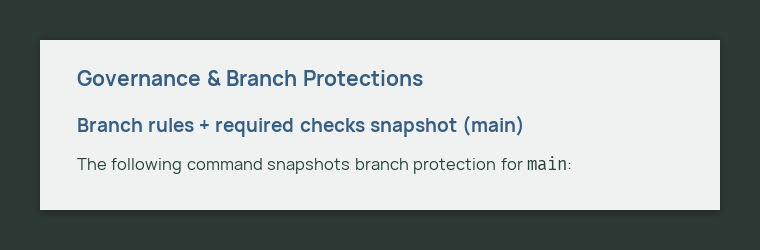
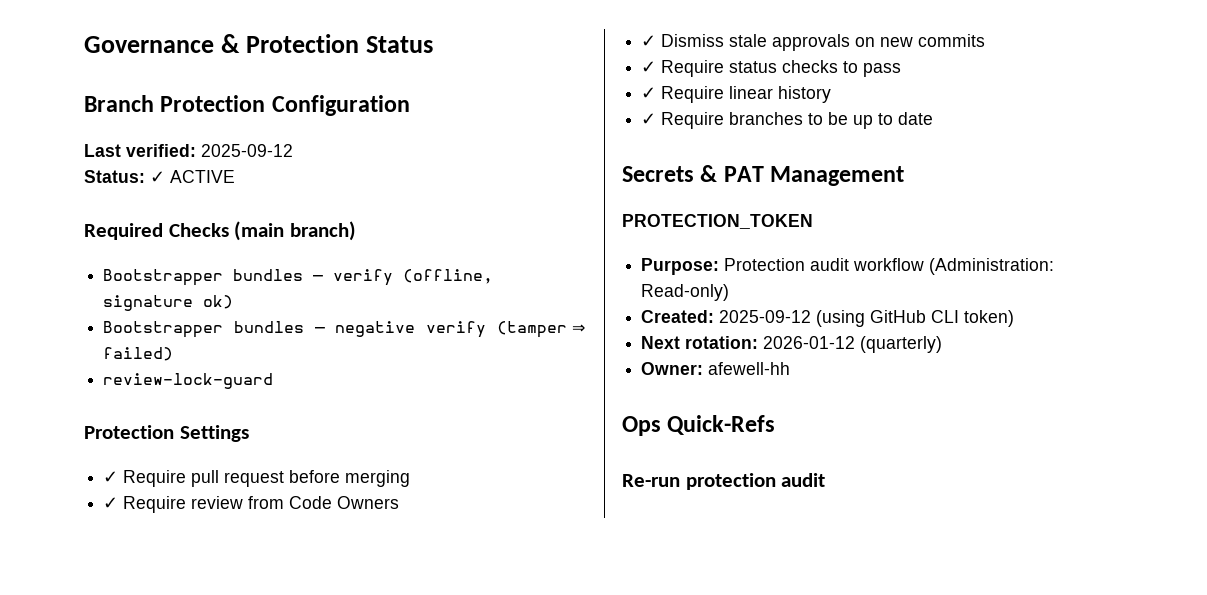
- Governance & Branch Protections
- Branch rules + required checks snapshot (main)
- The following command snapshots branch protection for main:
+ Governance & Protection Status
+ Branch Protection Configuration
+ Last verified: 2025-09-12
+ Status: ✓ ACTIVE
+ Required Checks (main branch)
+ Bootstrapper bundles — verify (offline, signature ok)
+ Bootstrapper bundles — negative verify (tamper ⇒ failed)
+ review-lock-guard
+ Protection Settings
+ ✓ Require pull request before merging
+ ✓ Require review from Code Owners
+ ✓ Dismiss stale approvals on new commits
+ ✓ Require status checks to pass
+ ✓ Require linear history
+ ✓ Require branches to be up to date
+ Secrets & PAT Management
+ PROTECTION_TOKEN
+ Purpose: Protection audit workflow (Administration: Read-only)
+ Created: 2025-09-12 (using GitHub CLI token)
+ Next rotation: 2026-01-12 (quarterly)
+ Owner: afewell-hh
+ Ops Quick-Refs
+ Re-run protection audit

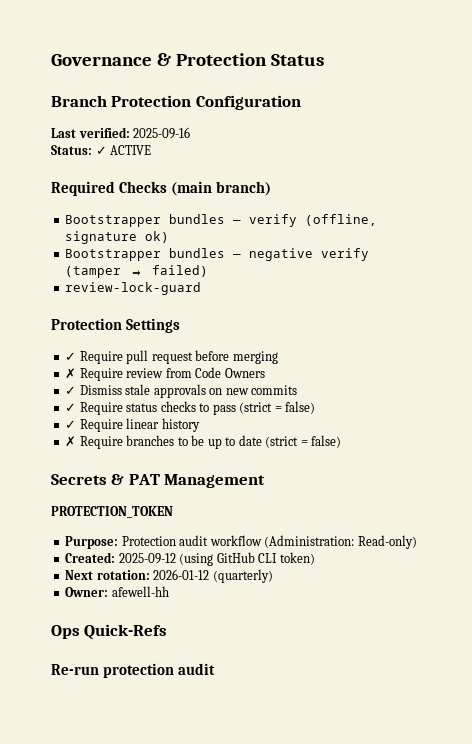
- Last verified: 2025-09-12
+ Last verified: 2025-09-16
- ✓ Require review from Code Owners
+ ✗ Require review from Code Owners
- ✓ Require status checks to pass
+ ✓ Require status checks to pass (strict = false)
- ✓ Require branches to be up to date
+ ✗ Require branches to be up to date (strict = false)

